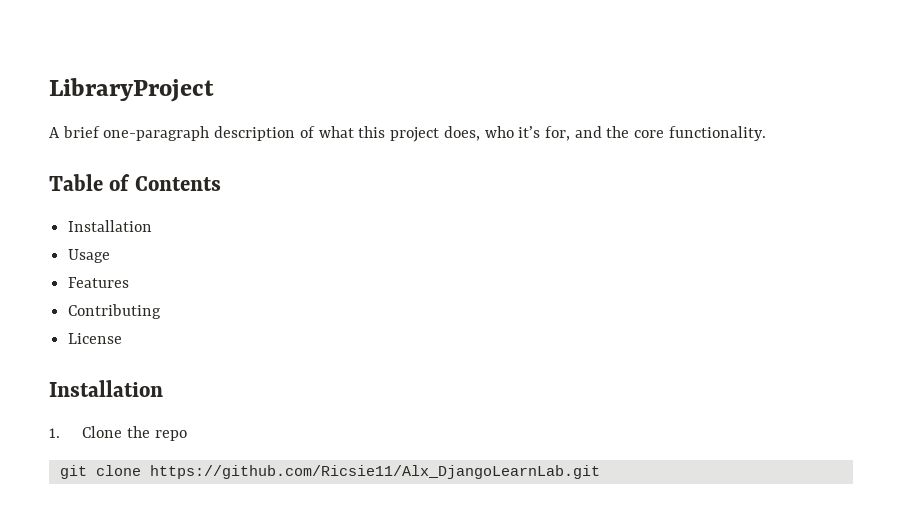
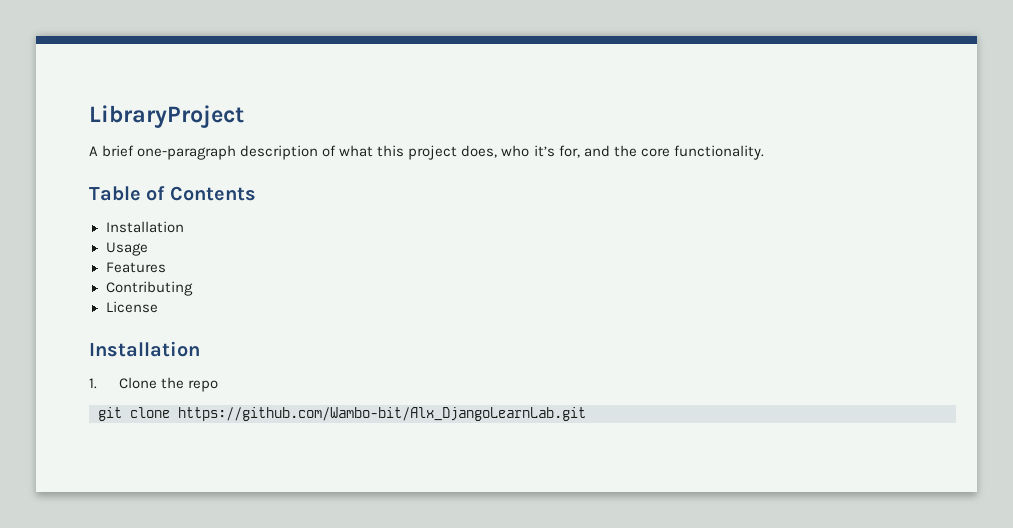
- git clone https://github.com/Ricsie11/Alx_DjangoLearnLab.git
+ git clone https://github.com/Wambo-bit/Alx_DjangoLearnLab.git

